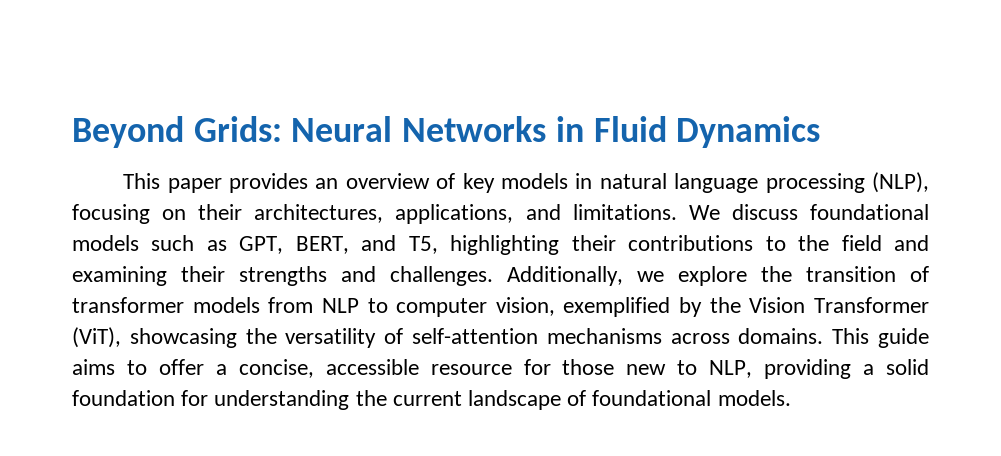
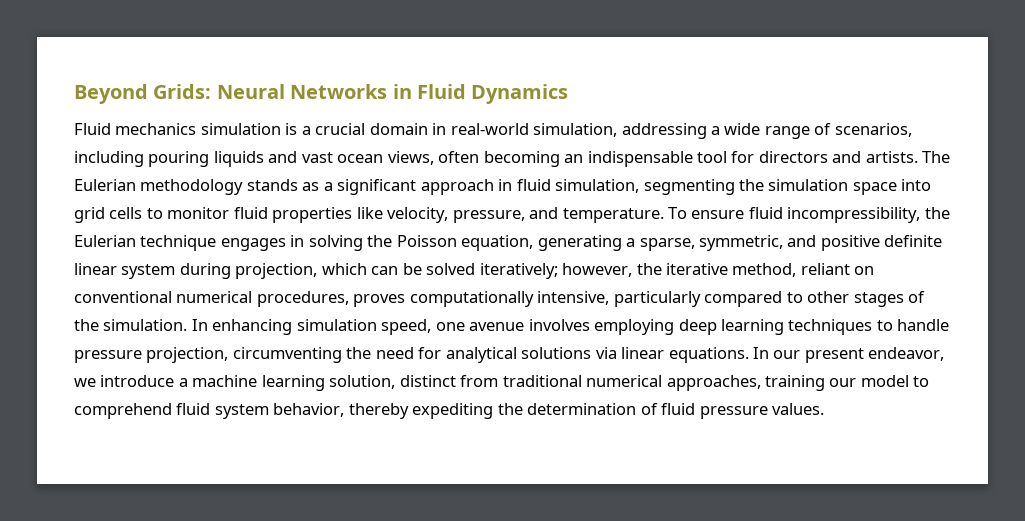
- This paper provides an overview of key models in natural language processing (NLP), focusing on their architectures, applications, and limitations. We discuss foundational models such as GPT, BERT, and T5, highlighting their contributions to the field and examining their strengths and challenges. Additionally, we explore the transition of transformer models from NLP to computer vision, exemplified by the Vision Transformer (ViT), showcasing the versatility of self-attention mechanisms across domains. This guide aims to offer a concise, accessible resource for those new to NLP, providing a solid foundation for understanding the current landscape of foundational models.
+ Fluid mechanics simulation is a crucial domain in real-world simulation, addressing a wide range of scenarios, including pouring liquids and vast ocean views, often becoming an indispensable tool for directors and artists. The Eulerian methodology stands as a significant approach in fluid simulation, segmenting the simulation space into grid cells to monitor fluid properties like velocity, pressure, and temperature. To ensure fluid incompressibility, the Eulerian technique engages in solving the Poisson equation, generating a sparse, symmetric, and positive definite linear system during projection, which can be solved iteratively; however, the iterative method, reliant on conventional numerical procedures, proves computationally intensive, particularly compared to other stages of the simulation. In enhancing simulation speed, one avenue involves employing deep learning techniques to handle pressure projection, circumventing the need for analytical solutions via linear equations. In our present endeavor, we introduce a machine learning solution, distinct from traditional numerical approaches, training our model to comprehend fluid system behavior, thereby expediting the determination of fluid pressure values.

